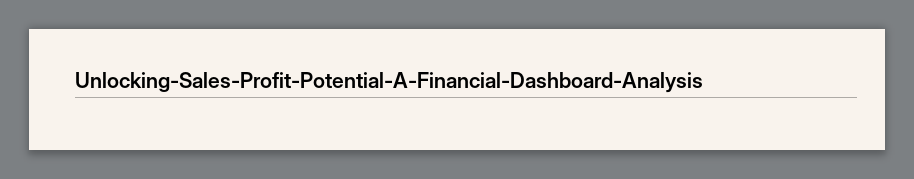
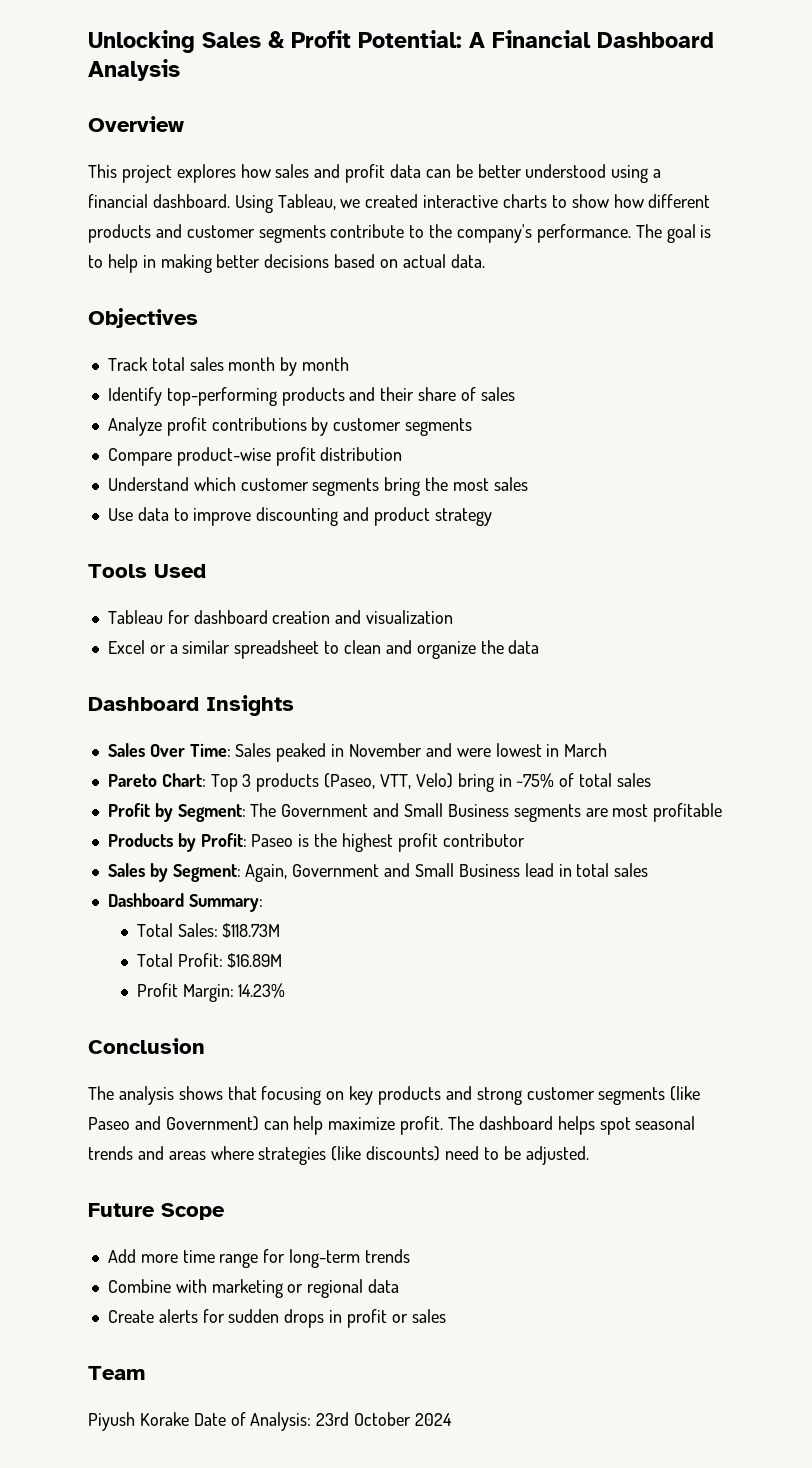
- Unlocking-Sales-Profit-Potential-A-Financial-Dashboard-Analysis
+ Unlocking Sales & Profit Potential: A Financial Dashboard Analysis
+ Overview
+ This project explores how sales and profit data can be better understood using a financial dashboard. Using Tableau, we created interactive charts to show how different products and customer segments contribute to the company's performance. The goal is to help in making better decisions based on actual data.
+ Objectives
+ Track total sales month by month
+ Identify top-performing products and their share of sales
+ Analyze profit contributions by customer segments
+ Compare product-wise profit distribution
+ Understand which customer segments bring the most sales
+ Use data to improve discounting and product strategy
+ Tools Used
+ Tableau for dashboard creation and visualization
+ Excel or a similar spreadsheet to clean and organize the data
+ Dashboard Insights
+ Sales Over Time: Sales peaked in November and were lowest in March
+ Pareto Chart: Top 3 products (Paseo, VTT, Velo) bring in ~75% of total sales
+ Profit by Segment: The Government and Small Business segments are most profitable
+ Products by Profit: Paseo is the highest profit contributor
+ Sales by Segment: Again, Government and Small Business lead in total sales
+ Dashboard Summary:
+ Total Sales: $118.73M
+ Total Profit: $16.89M
+ Profit Margin: 14.23%
+ Conclusion
+ The analysis shows that focusing on key products and strong customer segments (like Paseo and Government) can help maximize profit. The dashboard helps spot seasonal trends and areas where strategies (like discounts) need to be adjusted.
+ Future Scope
+ Add more time range for long-term trends
+ Combine with marketing or regional data
+ Create alerts for sudden drops in profit or sales
+ Team
+ Piyush Korake Date of Analysis: 23rd October 2024

